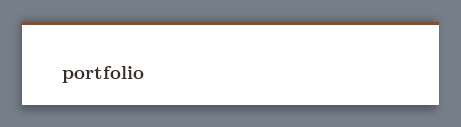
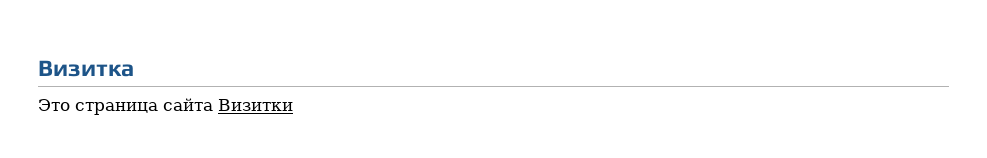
- portfolio
+ Визитка
+ Это страница сайта Визитки

